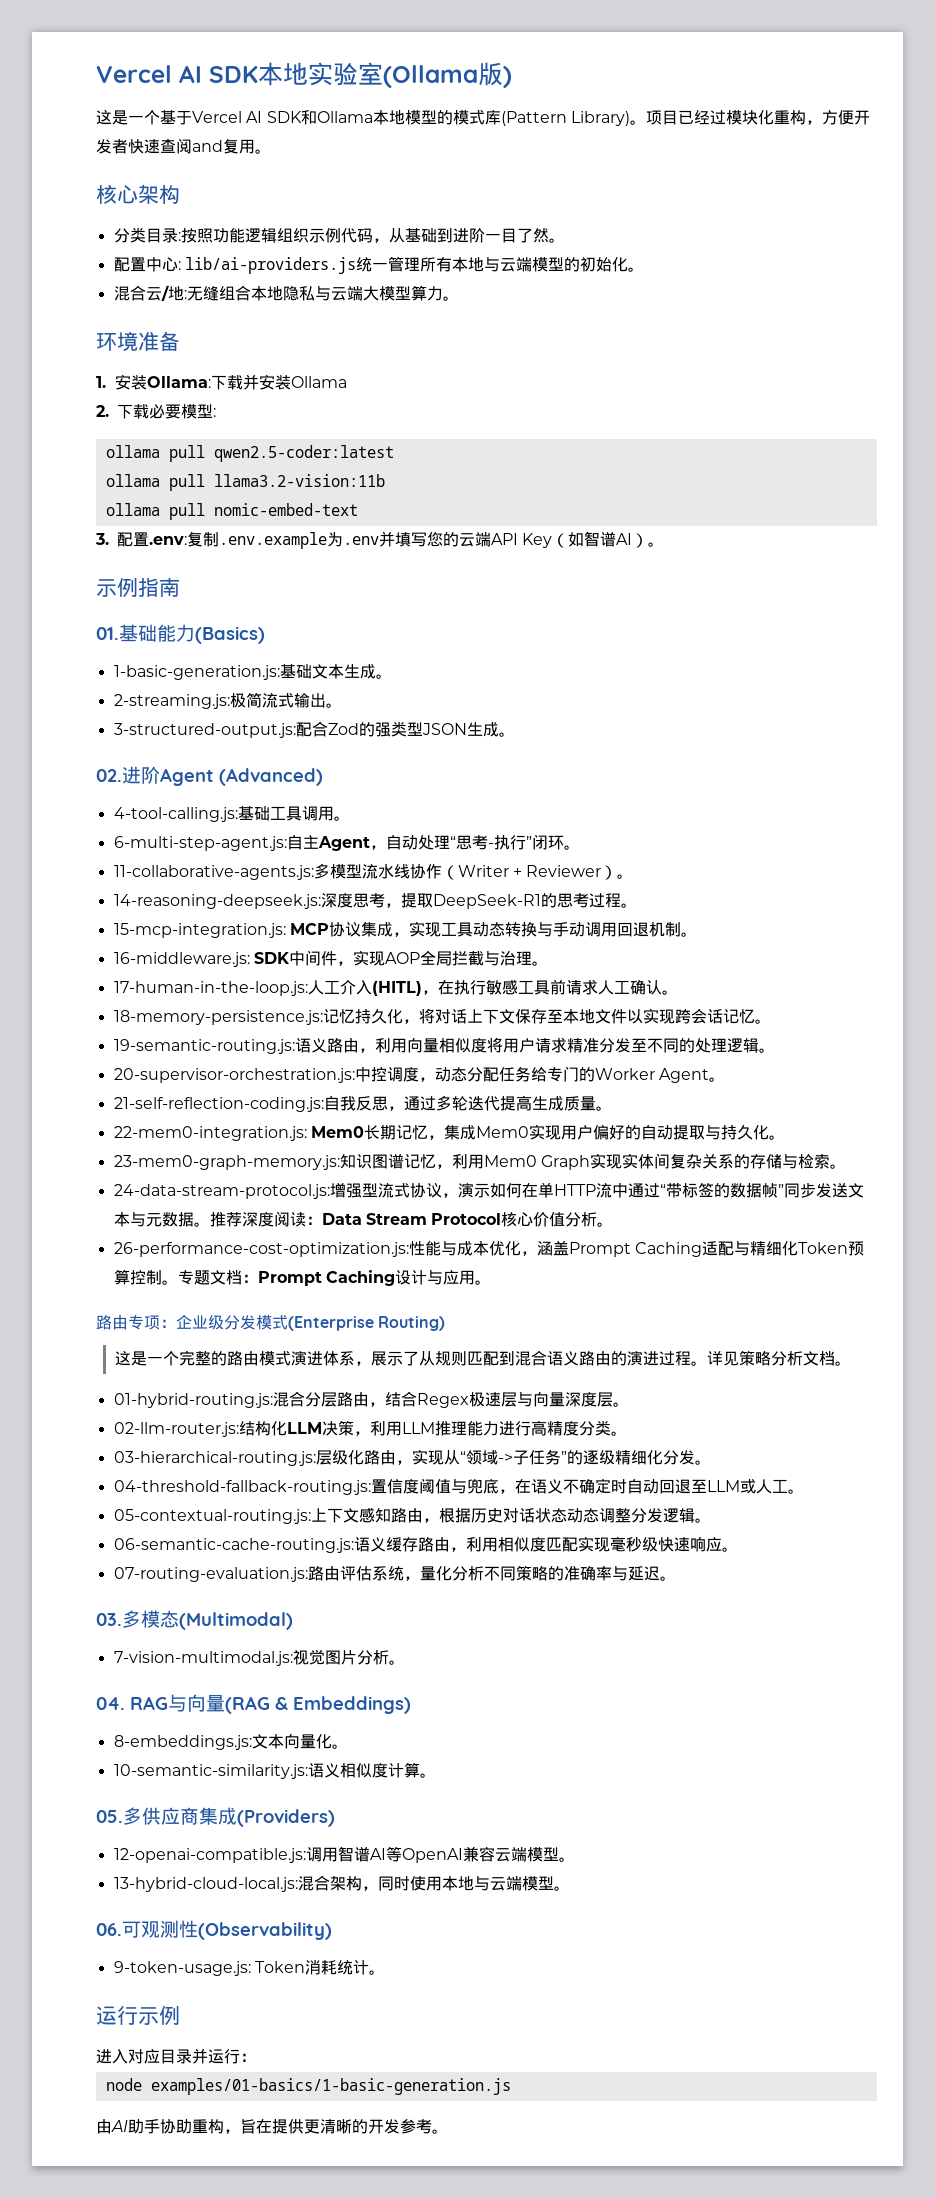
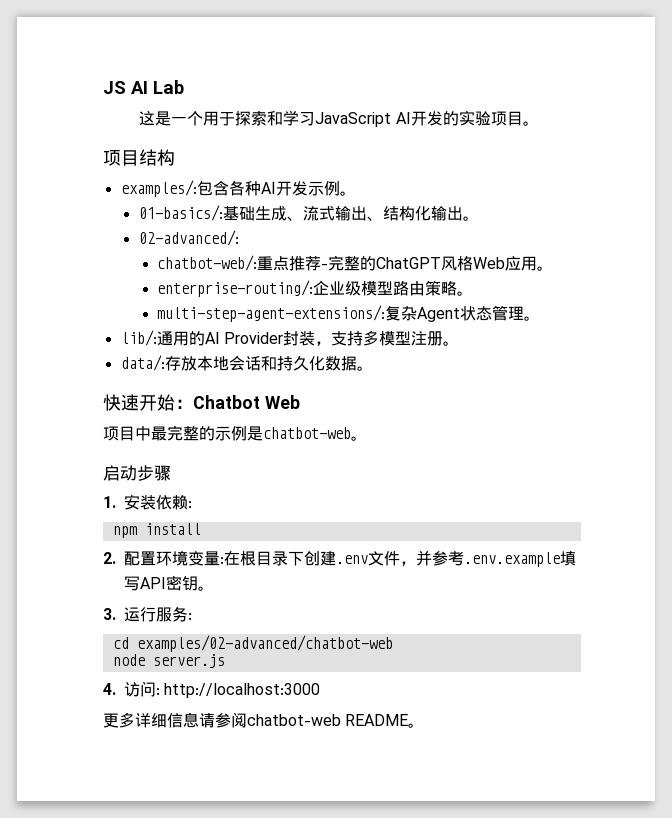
- Vercel AI SDK本地实验室(Ollama版)
- 这是一个基于Vercel AI SDK和Ollama本地模型的模式库(Pattern Library)。项目已经过模块化重构，方便开发者快速查阅and复用。
- 核心架构
- 分类目录:按照功能逻辑组织示例代码，从基础到进阶一目了然。
- 配置中心: lib/ai-providers.js统一管理所有本地与云端模型的初始化。
- 混合云/地:无缝组合本地隐私与云端大模型算力。
- 环境准备
- 1.安装Ollama:下载并安装Ollama
- 2.下载必要模型:
- ollama pull qwen2.5-coder:latest
- ollama pull llama3.2-vision:11b
- ollama pull nomic-embed-text
- 3.配置.env:复制.env.example为.env并填写您的云端API Key（如智谱AI）。
- 示例指南
- 01.基础能力(Basics)
- 1-basic-generation.js:基础文本生成。
- 2-streaming.js:极简流式输出。
- 3-structured-output.js:配合Zod的强类型JSON生成。
- 02.进阶Agent (Advanced)
- 4-tool-calling.js:基础工具调用。
- 6-multi-step-agent.js:自主Agent，自动处理“思考-执行”闭环。
- 11-collaborative-agents.js:多模型流水线协作（Writer + Reviewer）。
- 14-reasoning-deepseek.js:深度思考，提取DeepSeek-R1的思考过程。
- 15-mcp-integration.js: MCP协议集成，实现工具动态转换与手动调用回退机制。
- 16-middleware.js: SDK中间件，实现AOP全局拦截与治理。
- 17-human-in-the-loop.js:人工介入(HITL)，在执行敏感工具前请求人工确认。
- 18-memory-persistence.js:记忆持久化，将对话上下文保存至本地文件以实现跨会话记忆。
- 19-semantic-routing.js:语义路由，利用向量相似度将用户请求精准分发至不同的处理逻辑。
- 20-supervisor-orchestration.js:中控调度，动态分配任务给专门的Worker Agent。
- 21-self-reflection-coding.js:自我反思，通过多轮迭代提高生成质量。
- 22-mem0-integration.js: Mem0长期记忆，集成Mem0实现用户偏好的自动提取与持久化。
- 23-mem0-graph-memory.js:知识图谱记忆，利用Mem0 Graph实现实体间复杂关系的存储与检索。
- 24-data-stream-protocol.js:增强型流式协议，演示如何在单HTTP流中通过“带标签的数据帧”同步发送文本与元数据。推荐深度阅读：Data Stream Protocol核心价值分析。
- 26-performance-cost-optimization.js:性能与成本优化，涵盖Prompt Caching适配与精细化Token预算控制。专题文档：Prompt Caching设计与应用。
- 路由专项：企业级分发模式(Enterprise Routing)
- 这是一个完整的路由模式演进体系，展示了从规则匹配到混合语义路由的演进过程。详见策略分析文档。
- 01-hybrid-routing.js:混合分层路由，结合Regex极速层与向量深度层。
- 02-llm-router.js:结构化LLM决策，利用LLM推理能力进行高精度分类。
- 03-hierarchical-routing.js:层级化路由，实现从“领域->子任务”的逐级精细化分发。
- 04-threshold-fallback-routing.js:置信度阈值与兜底，在语义不确定时自动回退至LLM或人工。
- 05-contextual-routing.js:上下文感知路由，根据历史对话状态动态调整分发逻辑。
- 06-semantic-cache-routing.js:语义缓存路由，利用相似度匹配实现毫秒级快速响应。
- 07-routing-evaluation.js:路由评估系统，量化分析不同策略的准确率与延迟。
- 03.多模态(Multimodal)
- 7-vision-multimodal.js:视觉图片分析。
- 04. RAG与向量(RAG & Embeddings)
- 8-embeddings.js:文本向量化。
- 10-semantic-similarity.js:语义相似度计算。
- 05.多供应商集成(Providers)
- 12-openai-compatible.js:调用智谱AI等OpenAI兼容云端模型。
- 13-hybrid-cloud-local.js:混合架构，同时使用本地与云端模型。
- 06.可观测性(Observability)
- 9-token-usage.js: Token消耗统计。
- 运行示例
- 进入对应目录并运行：
+ JS AI Lab
+ 这是一个用于探索和学习JavaScript AI开发的实验项目。
+ 项目结构
+ examples/:包含各种AI开发示例。
+ 01-basics/:基础生成、流式输出、结构化输出。
+ 02-advanced/:
+ chatbot-web/:重点推荐-完整的ChatGPT风格Web应用。
+ enterprise-routing/:企业级模型路由策略。
+ multi-step-agent-extensions/:复杂Agent状态管理。
+ lib/:通用的AI Provider封装，支持多模型注册。
+ data/:存放本地会话和持久化数据。
+ 快速开始：Chatbot Web
+ 项目中最完整的示例是chatbot-web。
+ 启动步骤
+ 1.安装依赖:
+ npm install
+ 2.配置环境变量:在根目录下创建.env文件，并参考.env.example填写API密钥。
+ 3.运行服务:
+ cd examples/02-advanced/chatbot-web
- node examples/01-basics/1-basic-generation.js
- 由AI助手协助重构，旨在提供更清晰的开发参考。
+ node server.js
+ 4.访问: http://localhost:3000
+ 更多详细信息请参阅chatbot-web README。

